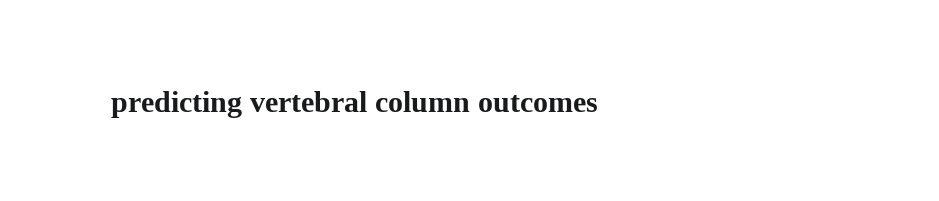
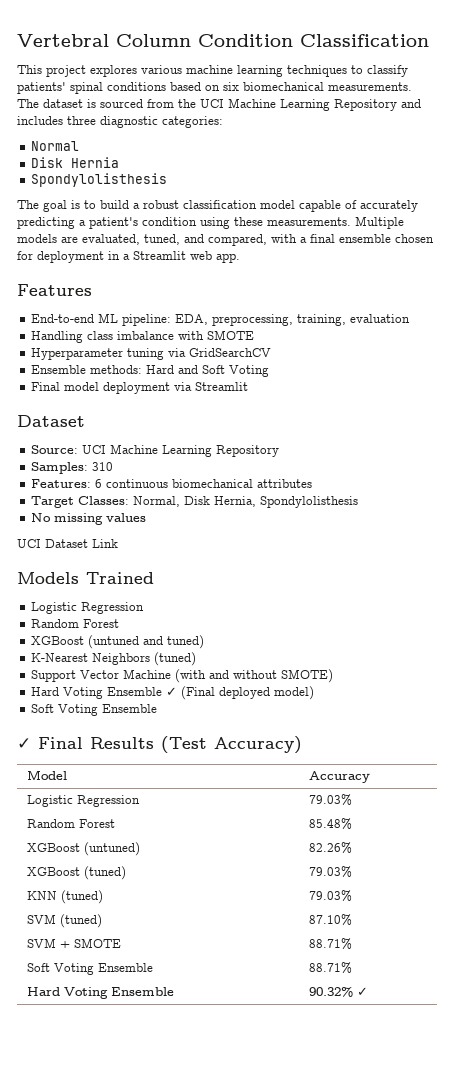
- predicting vertebral column outcomes
+ Vertebral Column Condition Classification
+ This project explores various machine learning techniques to classify patients' spinal conditions based on six biomechanical measurements. The dataset is sourced from the UCI Machine Learning Repository and includes three diagnostic categories:
+ Normal
+ Disk Hernia
+ Spondylolisthesis
+ The goal is to build a robust classification model capable of accurately predicting a patient's condition using these measurements. Multiple models are evaluated, tuned, and compared, with a final ensemble chosen for deployment in a Streamlit web app.
+ Features
+ End-to-end ML pipeline: EDA, preprocessing, training, evaluation
+ Handling class imbalance with SMOTE
+ Hyperparameter tuning via GridSearchCV
+ Ensemble methods: Hard and Soft Voting
+ Final model deployment via Streamlit
+ Dataset
+ Source: UCI Machine Learning Repository
+ Samples: 310
+ Features: 6 continuous biomechanical attributes
+ Target Classes: Normal, Disk Hernia, Spondylolisthesis
+ No missing values
+ UCI Dataset Link
+ Models Trained
+ Logistic Regression
+ Random Forest
+ XGBoost (untuned and tuned)
+ K-Nearest Neighbors (tuned)
+ Support Vector Machine (with and without SMOTE)
+ Hard Voting Ensemble ✓ (Final deployed model)
+ Soft Voting Ensemble
+ ✓ Final Results (Test Accuracy)
+ Model | Accuracy
+ Logistic Regression | 79.03%
+ Random Forest | 85.48%
+ XGBoost (untuned) | 82.26%
+ XGBoost (tuned) | 79.03%
+ KNN (tuned) | 79.03%
+ SVM (tuned) | 87.10%
+ SVM + SMOTE | 88.71%
+ Soft Voting Ensemble | 88.71%
+ Hard Voting Ensemble | 90.32% ✓

